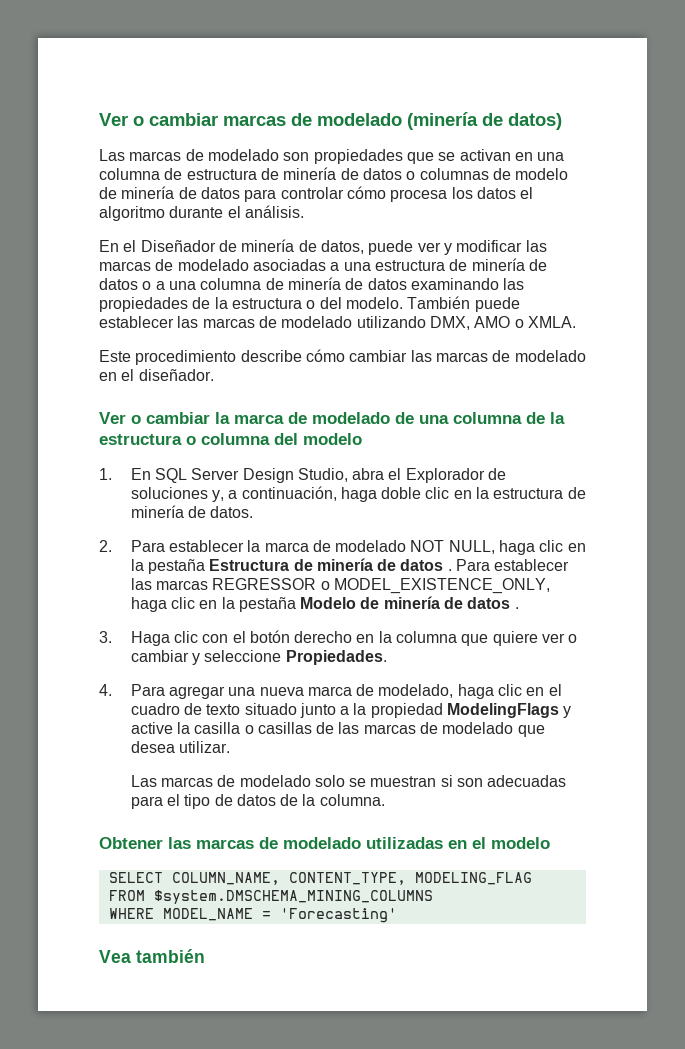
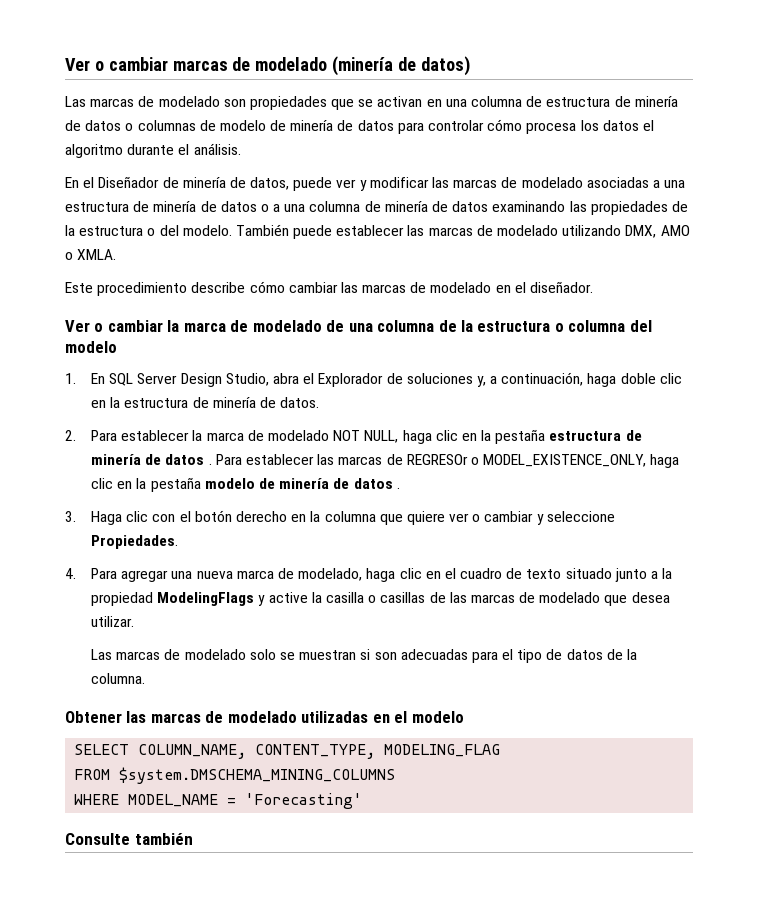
- 2. Para establecer la marca de modelado NOT NULL, haga clic en la pestaña Estructura de minería de datos .
+ 2. Para establecer la marca de modelado NOT NULL, haga clic en la pestaña estructura de minería de datos .
- Para establecer las marcas REGRESSOR o MODEL_EXISTENCE_ONLY, haga clic en la pestaña Modelo de minería de datos .
+ Para establecer las marcas de REGRESOr o MODEL_EXISTENCE_ONLY, haga clic en la pestaña modelo de minería de datos .
- Vea también
+ Consulte también

